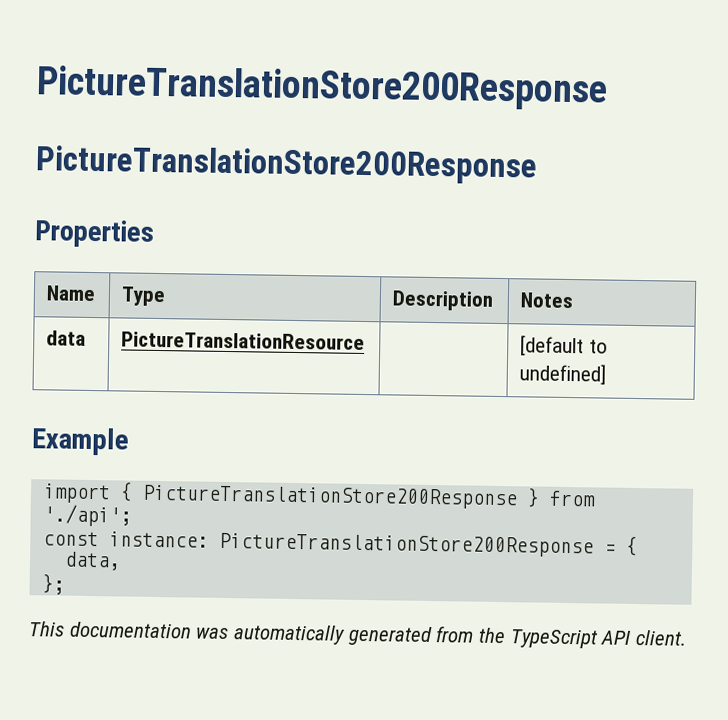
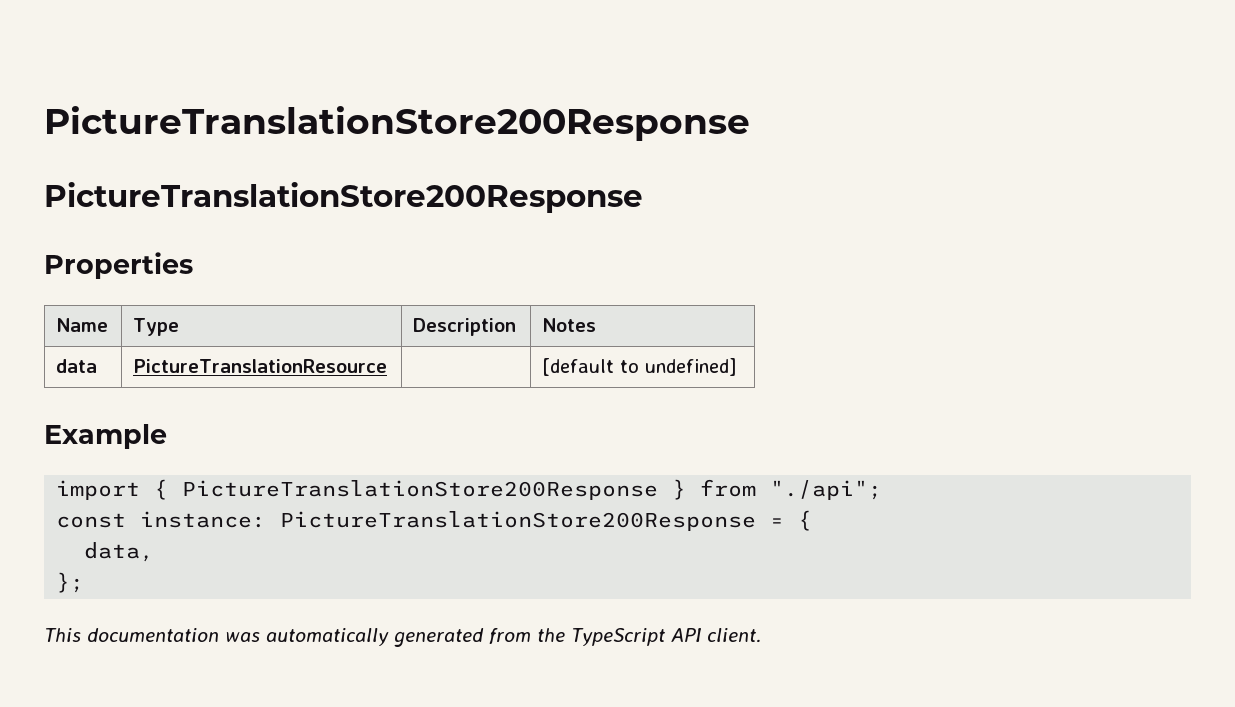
- import { PictureTranslationStore200Response } from './api';
+ import { PictureTranslationStore200Response } from "./api";

